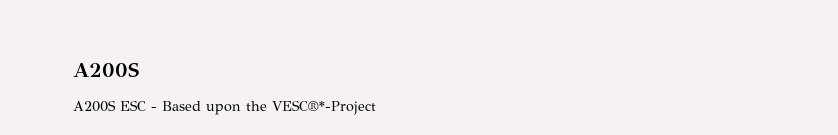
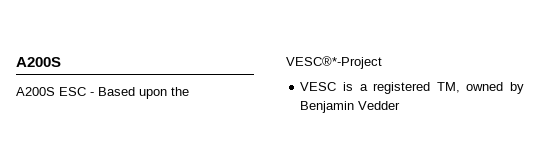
+ VESC is a registered TM, owned by Benjamin Vedder

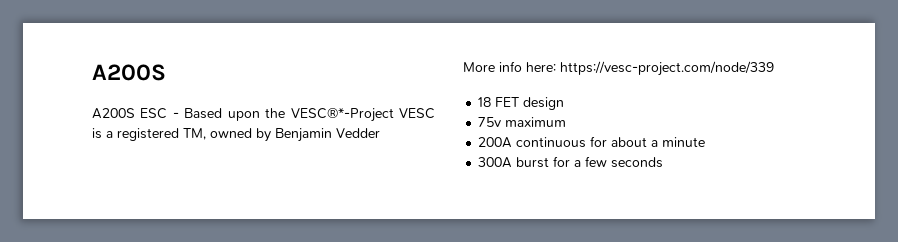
- A200S ESC - Based upon the VESC®*-Project
- VESC is a registered TM, owned by Benjamin Vedder
+ A200S ESC - Based upon the VESC®*-Project VESC is a registered TM, owned by Benjamin Vedder
+ More info here: https://vesc-project.com/node/339
+ 18 FET design
+ 75v maximum
+ 200A continuous for about a minute
+ 300A burst for a few seconds

